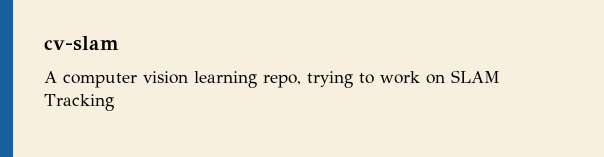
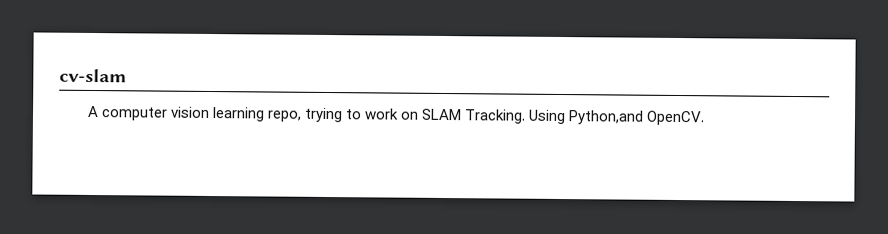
- A computer vision learning repo, trying to work on SLAM Tracking
+ A computer vision learning repo, trying to work on SLAM Tracking. Using Python,and OpenCV.

